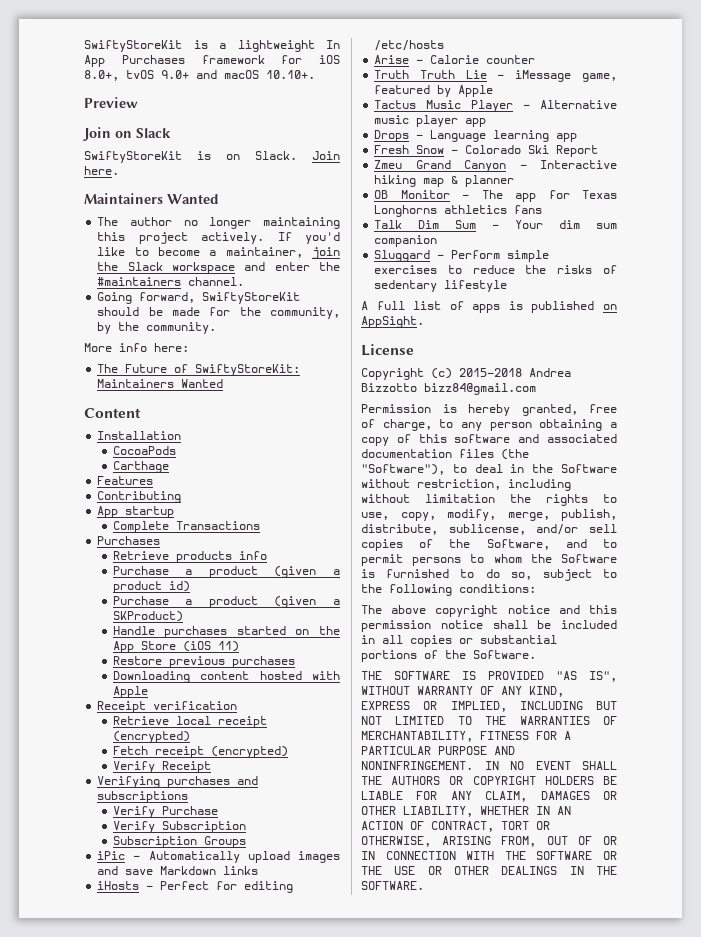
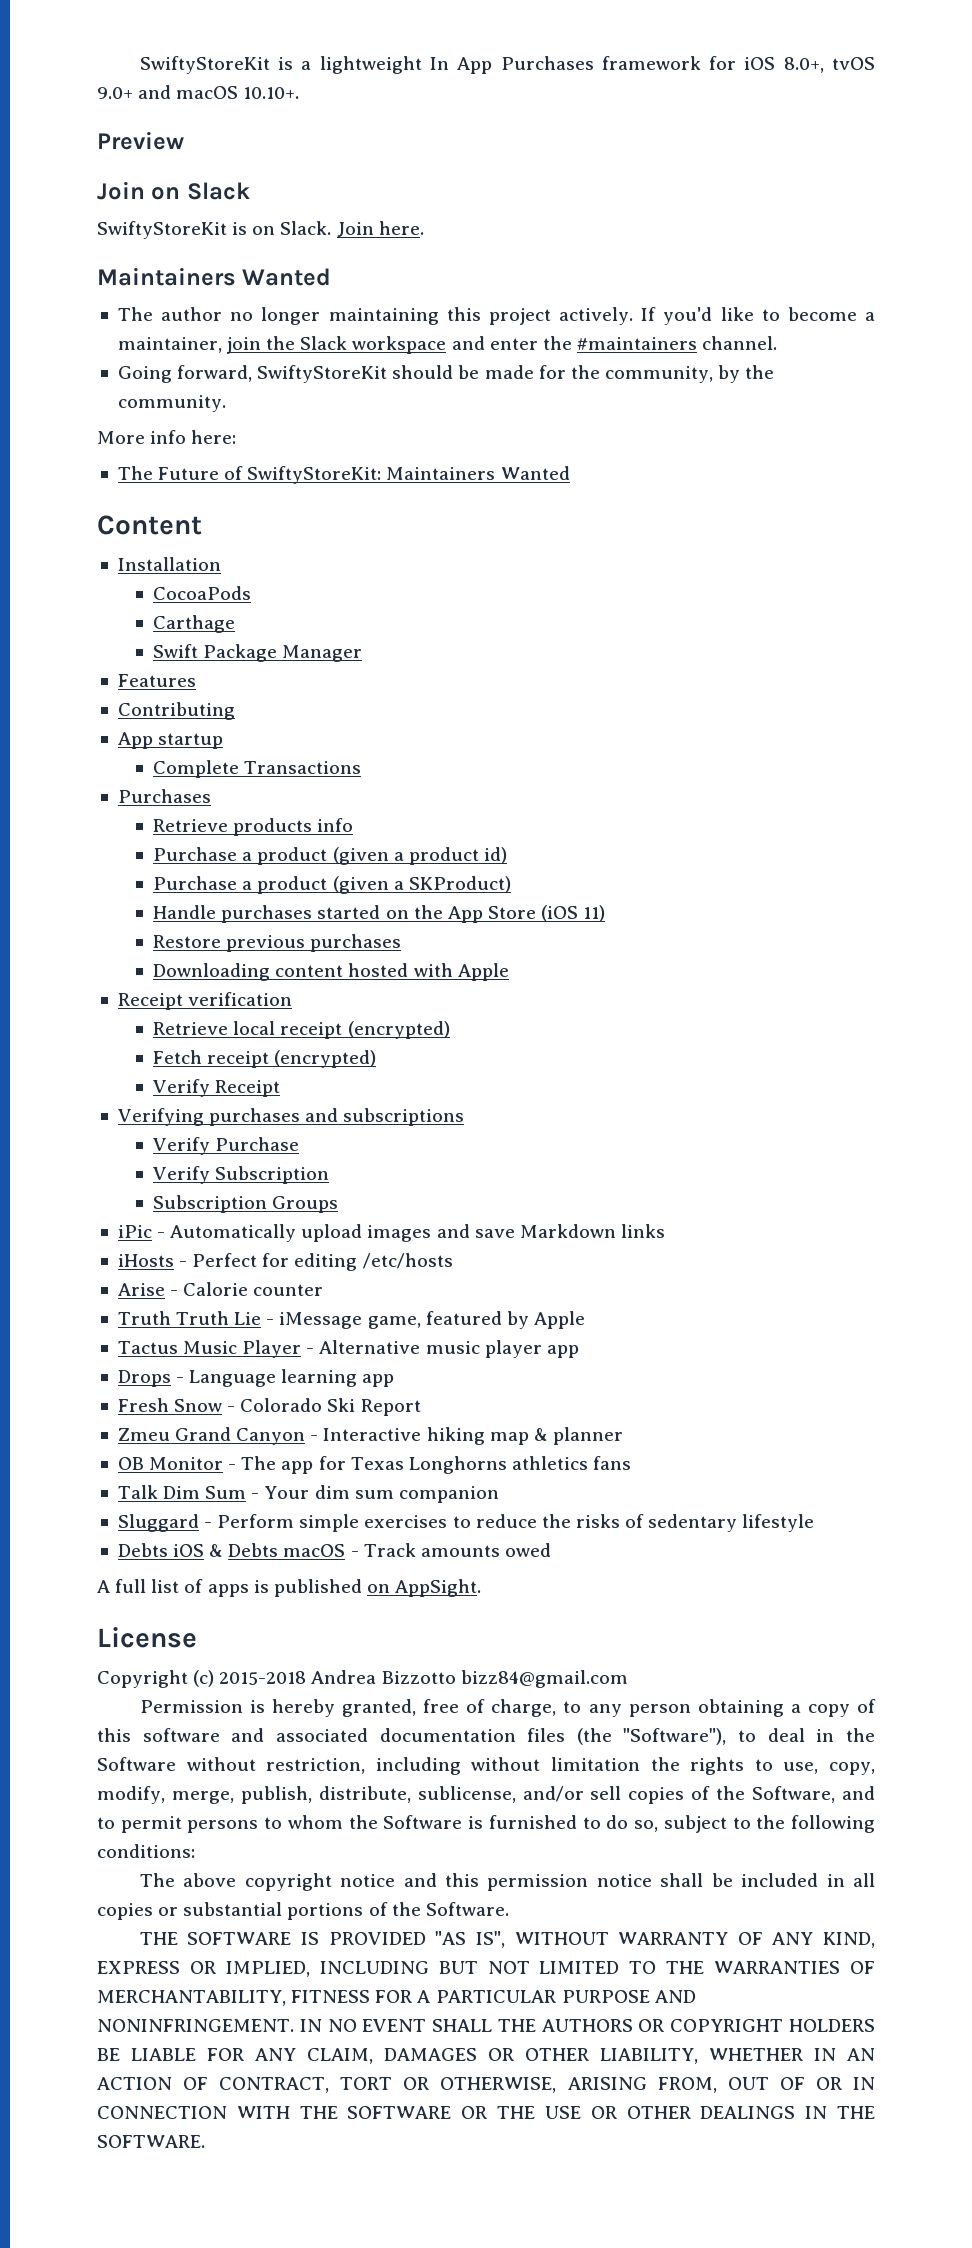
+ Swift Package Manager
+ Debts iOS & Debts macOS - Track amounts owed

